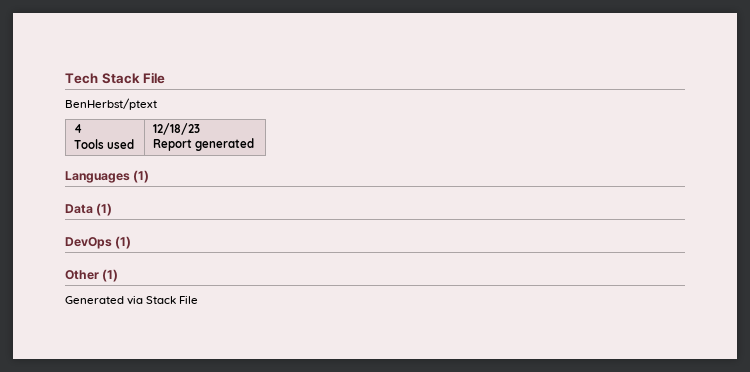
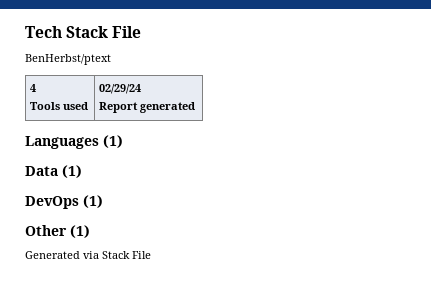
  4
- Tools used | 12/18/23
+ Tools used | 02/29/24

